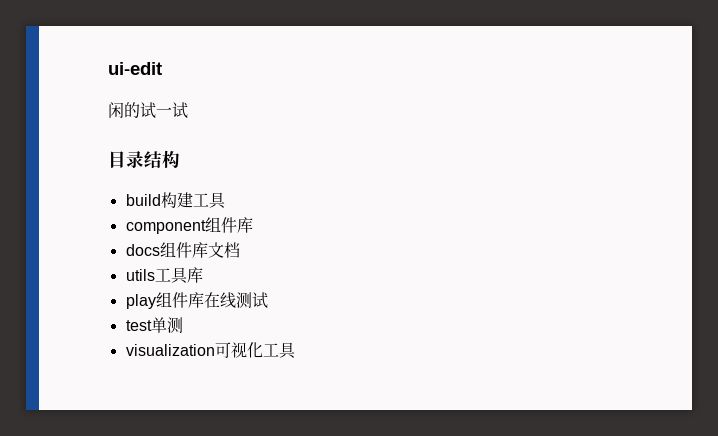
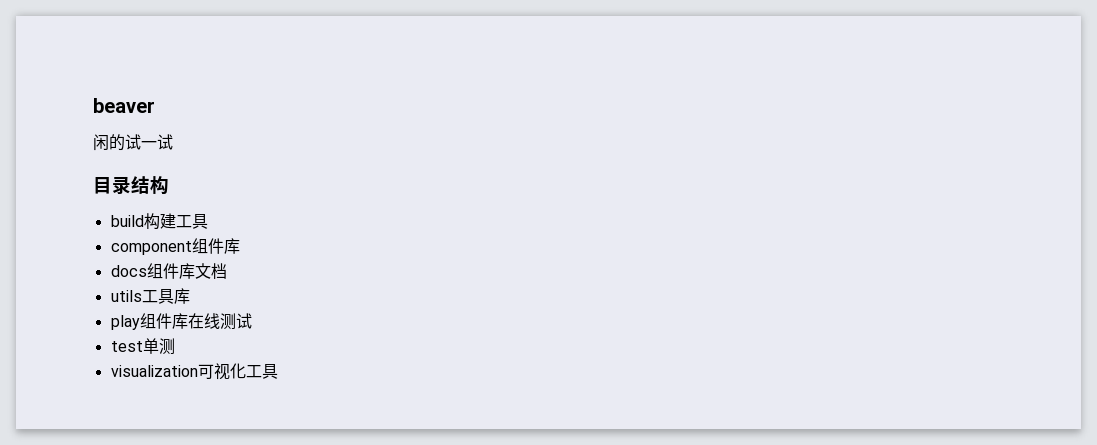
- ui-edit
+ beaver

